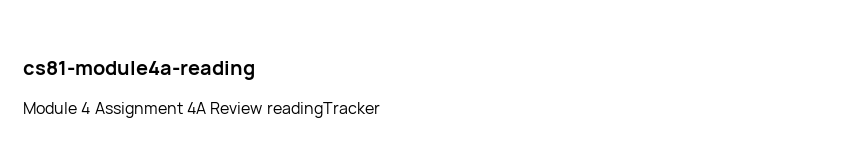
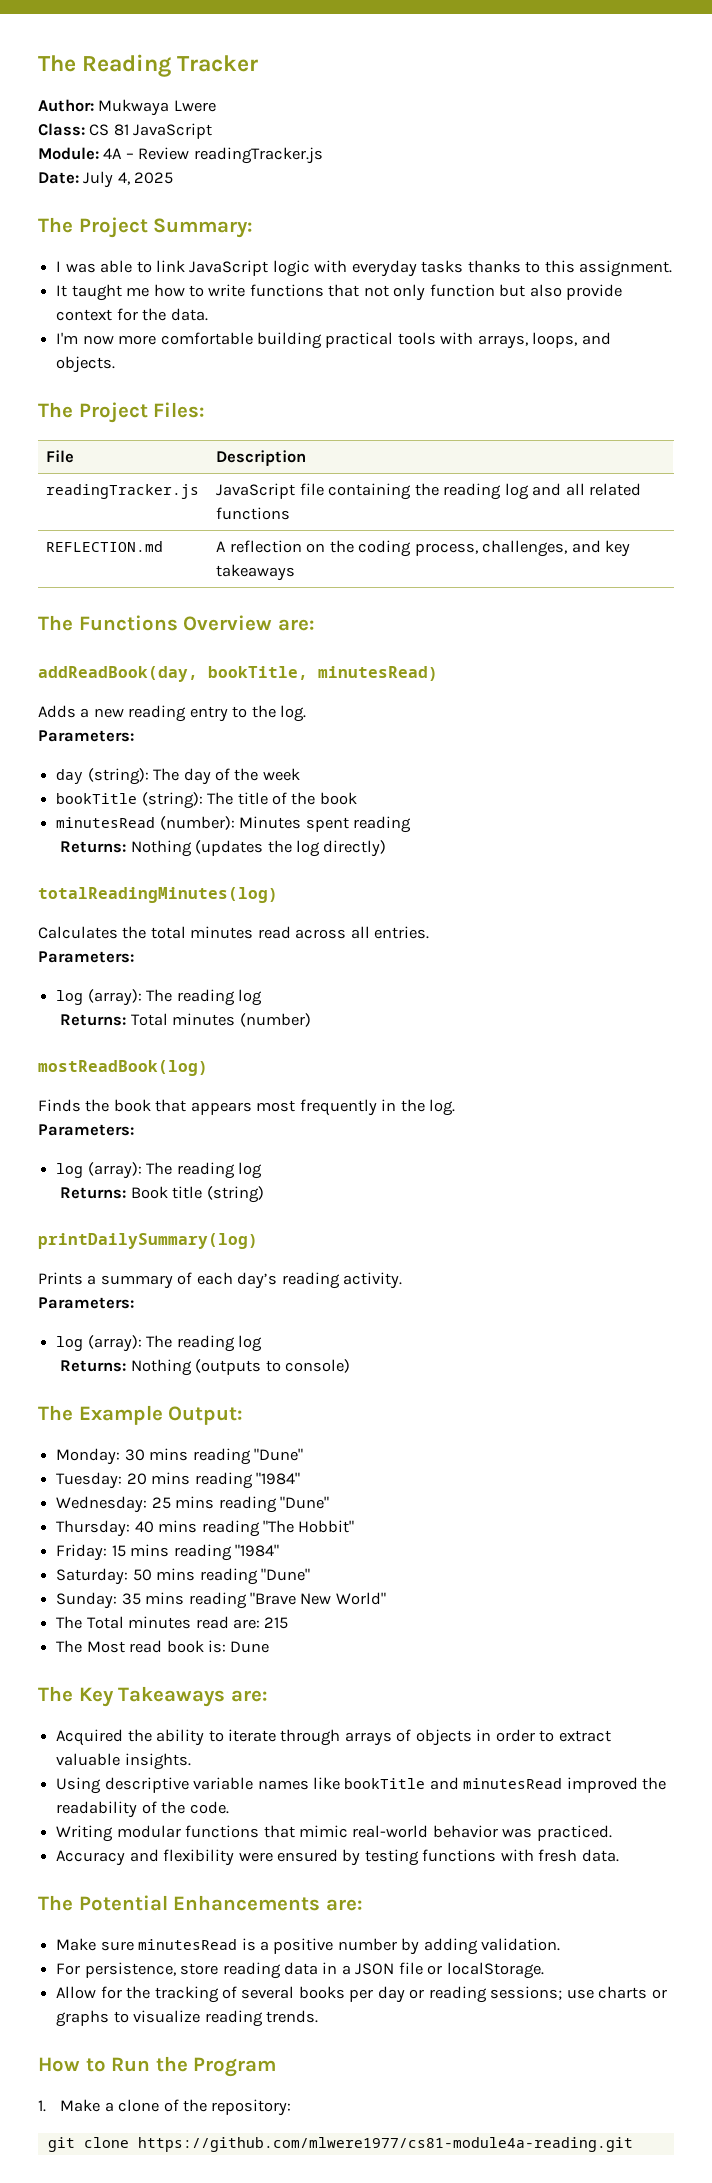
- cs81-module4a-reading
- Module 4 Assignment 4A Review readingTracker
+ The Reading Tracker
+ Author: Mukwaya Lwere
+ Class: CS 81 JavaScript
+ Module: 4A – Review readingTracker.js
+ Date: July 4, 2025
+ The Project Summary:
+ I was able to link JavaScript logic with everyday tasks thanks to this assignment.
+ It taught me how to write functions that not only function but also provide context for the data.
+ I'm now more comfortable building practical tools with arrays, loops, and objects.
+ The Project Files:
+ File | Description
+ readingTracker.js | JavaScript file containing the reading log and all related functions
+ REFLECTION.md | A reflection on the coding process, challenges, and key takeaways
+ The Functions Overview are:
+ addReadBook(day, bookTitle, minutesRead)
+ Adds a new reading entry to the log.
+ Parameters:
+ day (string): The day of the week
+ bookTitle (string): The title of the book
+ minutesRead (number): Minutes spent reading
+ Returns: Nothing (updates the log directly)
+ totalReadingMinutes(log)
+ Calculates the total minutes read across all entries.
+ Parameters:
+ log (array): The reading log
+ Returns: Total minutes (number)
+ mostReadBook(log)
+ Finds the book that appears most frequently in the log.
+ Parameters:
+ log (array): The reading log
+ Returns: Book title (string)
+ printDailySummary(log)
+ Prints a summary of each day’s reading activity.
+ Parameters:
+ log (array): The reading log
+ Returns: Nothing (outputs to console)
+ The Example Output:
+ Monday: 30 mins reading "Dune"
+ Tuesday: 20 mins reading "1984"
+ Wednesday: 25 mins reading "Dune"
+ Thursday: 40 mins reading "The Hobbit"
+ Friday: 15 mins reading "1984"
+ Saturday: 50 mins reading "Dune"
+ Sunday: 35 mins reading "Brave New World"
+ The Total minutes read are: 215
+ The Most read book is: Dune
+ The Key Takeaways are:
+ Acquired the ability to iterate through arrays of objects in order to extract valuable insights.
+ Using descriptive variable names like bookTitle and minutesRead improved the readability of the code.
+ Writing modular functions that mimic real-world behavior was practiced.
+ Accuracy and flexibility were ensured by testing functions with fresh data.
+ The Potential Enhancements are:
+ Make sure minutesRead is a positive number by adding validation.
+ For persistence, store reading data in a JSON file or localStorage.
+ Allow for the tracking of several books per day or reading sessions; use charts or graphs to visualize reading trends.
+ How to Run the Program
+ 1. Make a clone of the repository:
+ git clone https://github.com/mlwere1977/cs81-module4a-reading.git

